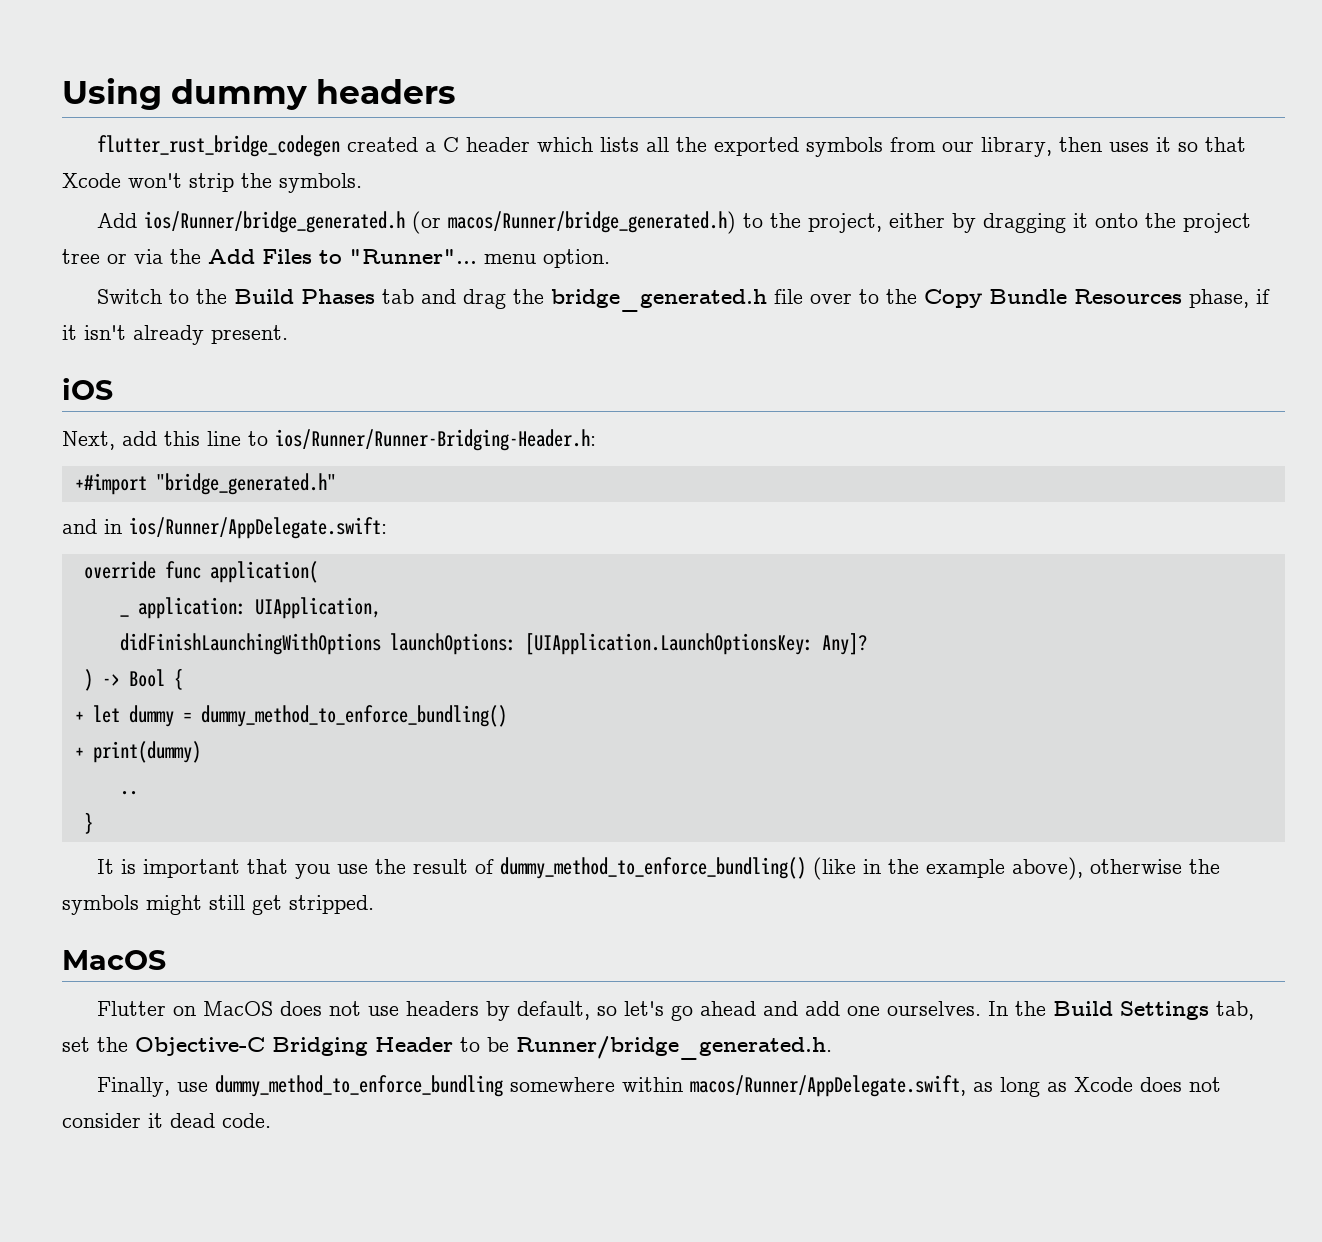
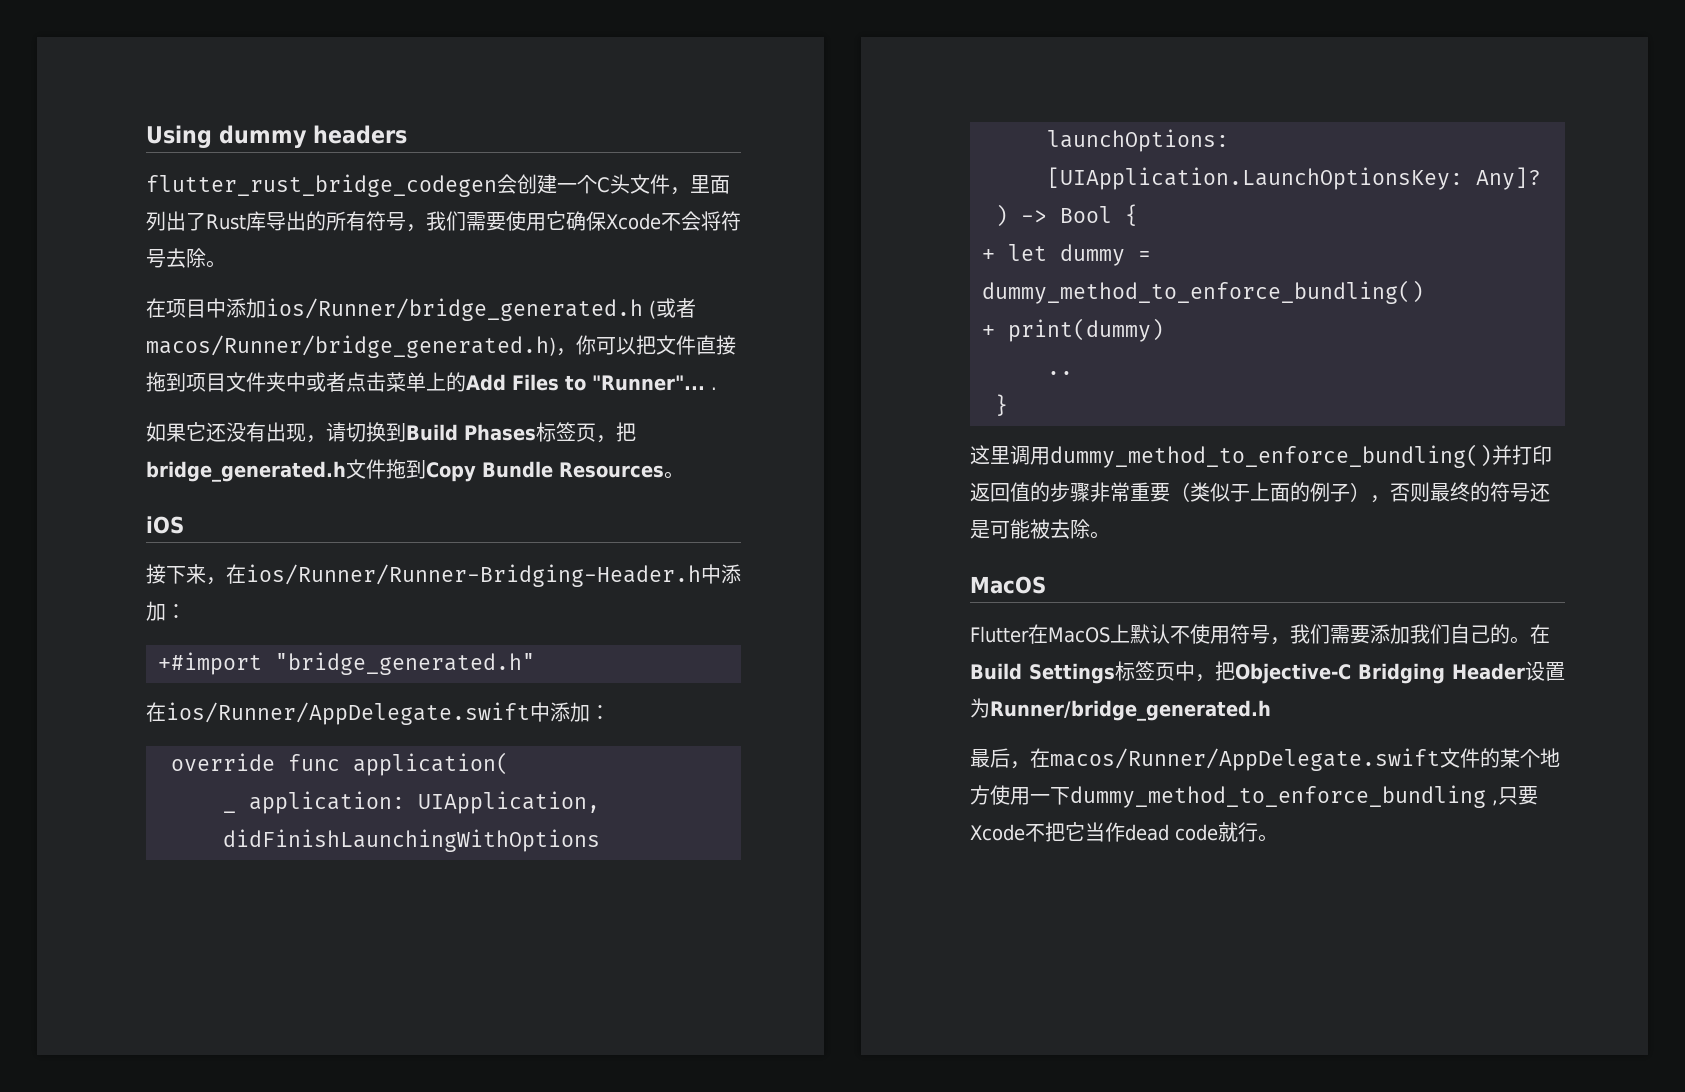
- flutter_rust_bridge_codegen created a C header which lists all the exported symbols from our library, then uses it so that Xcode won't strip the symbols.
- Add ios/Runner/bridge_generated.h (or macos/Runner/bridge_generated.h) to the project, either by dragging it onto the project tree or via the Add Files to "Runner"... menu option.
- Switch to the Build Phases tab and drag the bridge_generated.h file over to the Copy Bundle Resources phase, if it isn't already present.
+ flutter_rust_bridge_codegen会创建一个C头文件，里面列出了Rust库导出的所有符号，我们需要使用它确保Xcode不会将符号去除。
+ 在项目中添加ios/Runner/bridge_generated.h (或者macos/Runner/bridge_generated.h)，你可以把文件直接拖到项目文件夹中或者点击菜单上的Add Files to "Runner"... .
+ 如果它还没有出现，请切换到Build Phases标签页，把bridge_generated.h文件拖到Copy Bundle Resources。
  iOS
- Next, add this line to ios/Runner/Runner-Bridging-Header.h:
+ 接下来，在ios/Runner/Runner-Bridging-Header.h中添加：
- and in ios/Runner/AppDelegate.swift:
+ 在ios/Runner/AppDelegate.swift中添加：
- It is important that you use the result of dummy_method_to_enforce_bundling() (like in the example above), otherwise the symbols might still get stripped.
+ 这里调用dummy_method_to_enforce_bundling()并打印返回值的步骤非常重要（类似于上面的例子），否则最终的符号还是可能被去除。
  MacOS
- Flutter on MacOS does not use headers by default, so let's go ahead and add one ourselves. In the Build Settings tab, set the Objective-C Bridging Header to be Runner/bridge_generated.h.
- Finally, use dummy_method_to_enforce_bundling somewhere within macos/Runner/AppDelegate.swift, as long as Xcode does not consider it dead code.
+ Flutter在MacOS上默认不使用符号，我们需要添加我们自己的。在Build Settings标签页中，把Objective-C Bridging Header设置为Runner/bridge_generated.h
+ 最后，在macos/Runner/AppDelegate.swift文件的某个地方使用一下dummy_method_to_enforce_bundling ,只要Xcode不把它当作dead code就行。

